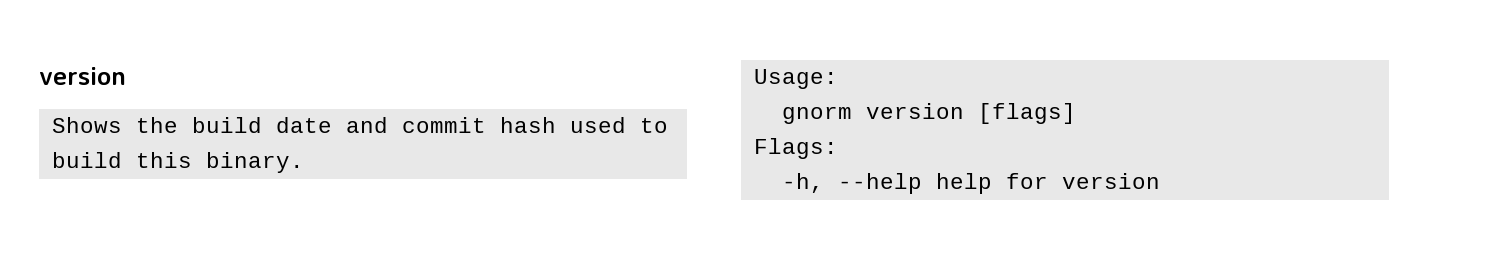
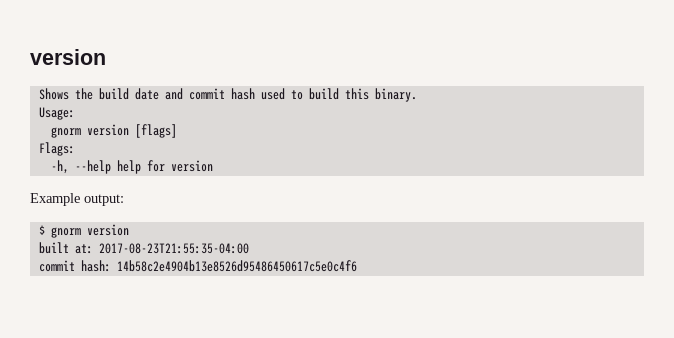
+ Example output:
+ $ gnorm version
+ built at: 2017-08-23T21:55:35-04:00
+ commit hash: 14b58c2e4904b13e8526d95486450617c5e0c4f6

